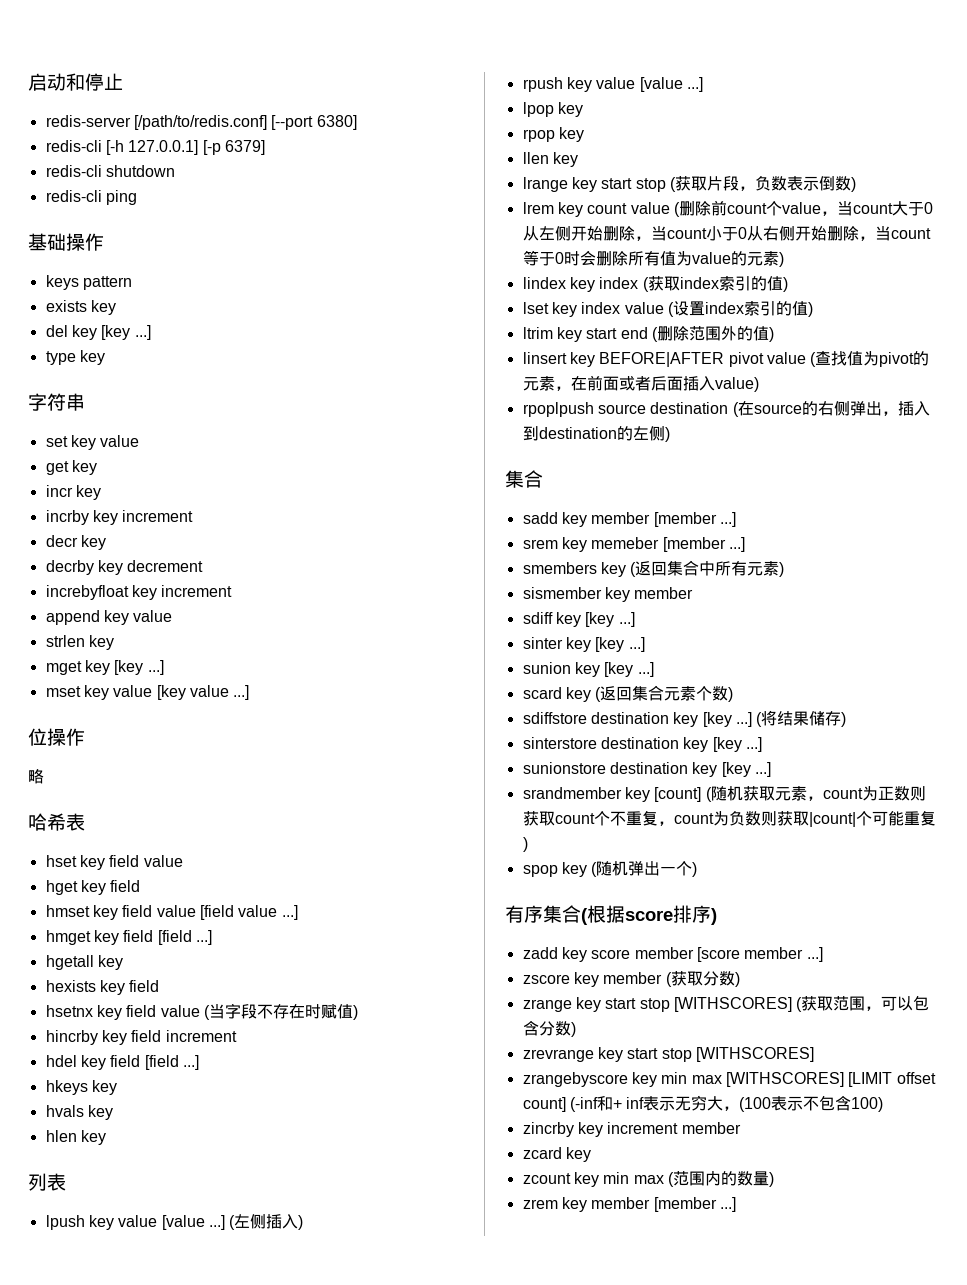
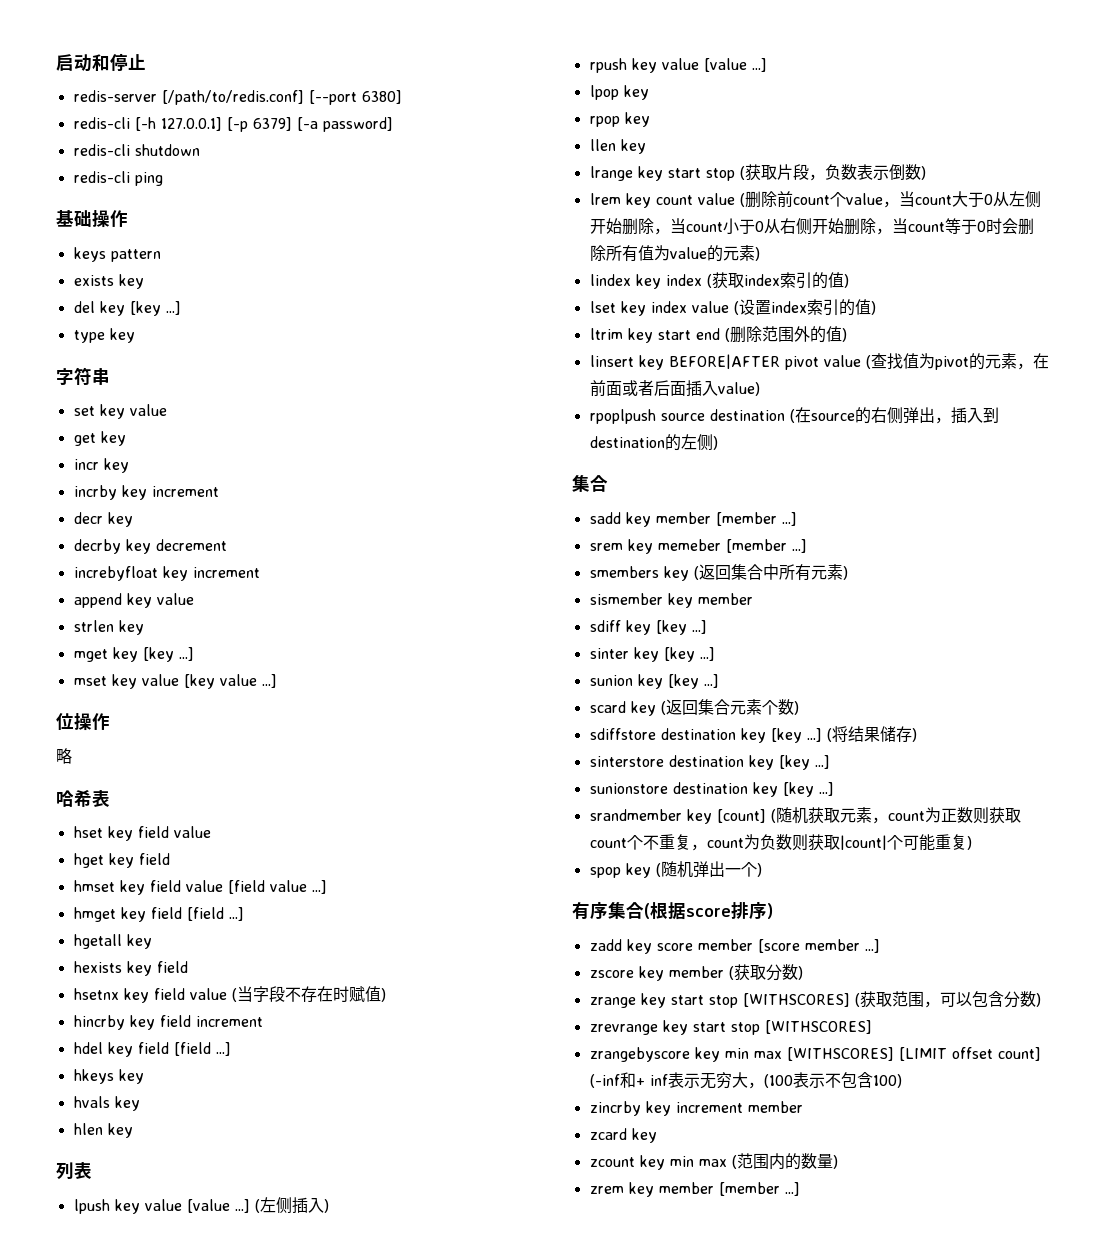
- redis-cli [-h 127.0.0.1] [-p 6379]
+ redis-cli [-h 127.0.0.1] [-p 6379] [-a password]

